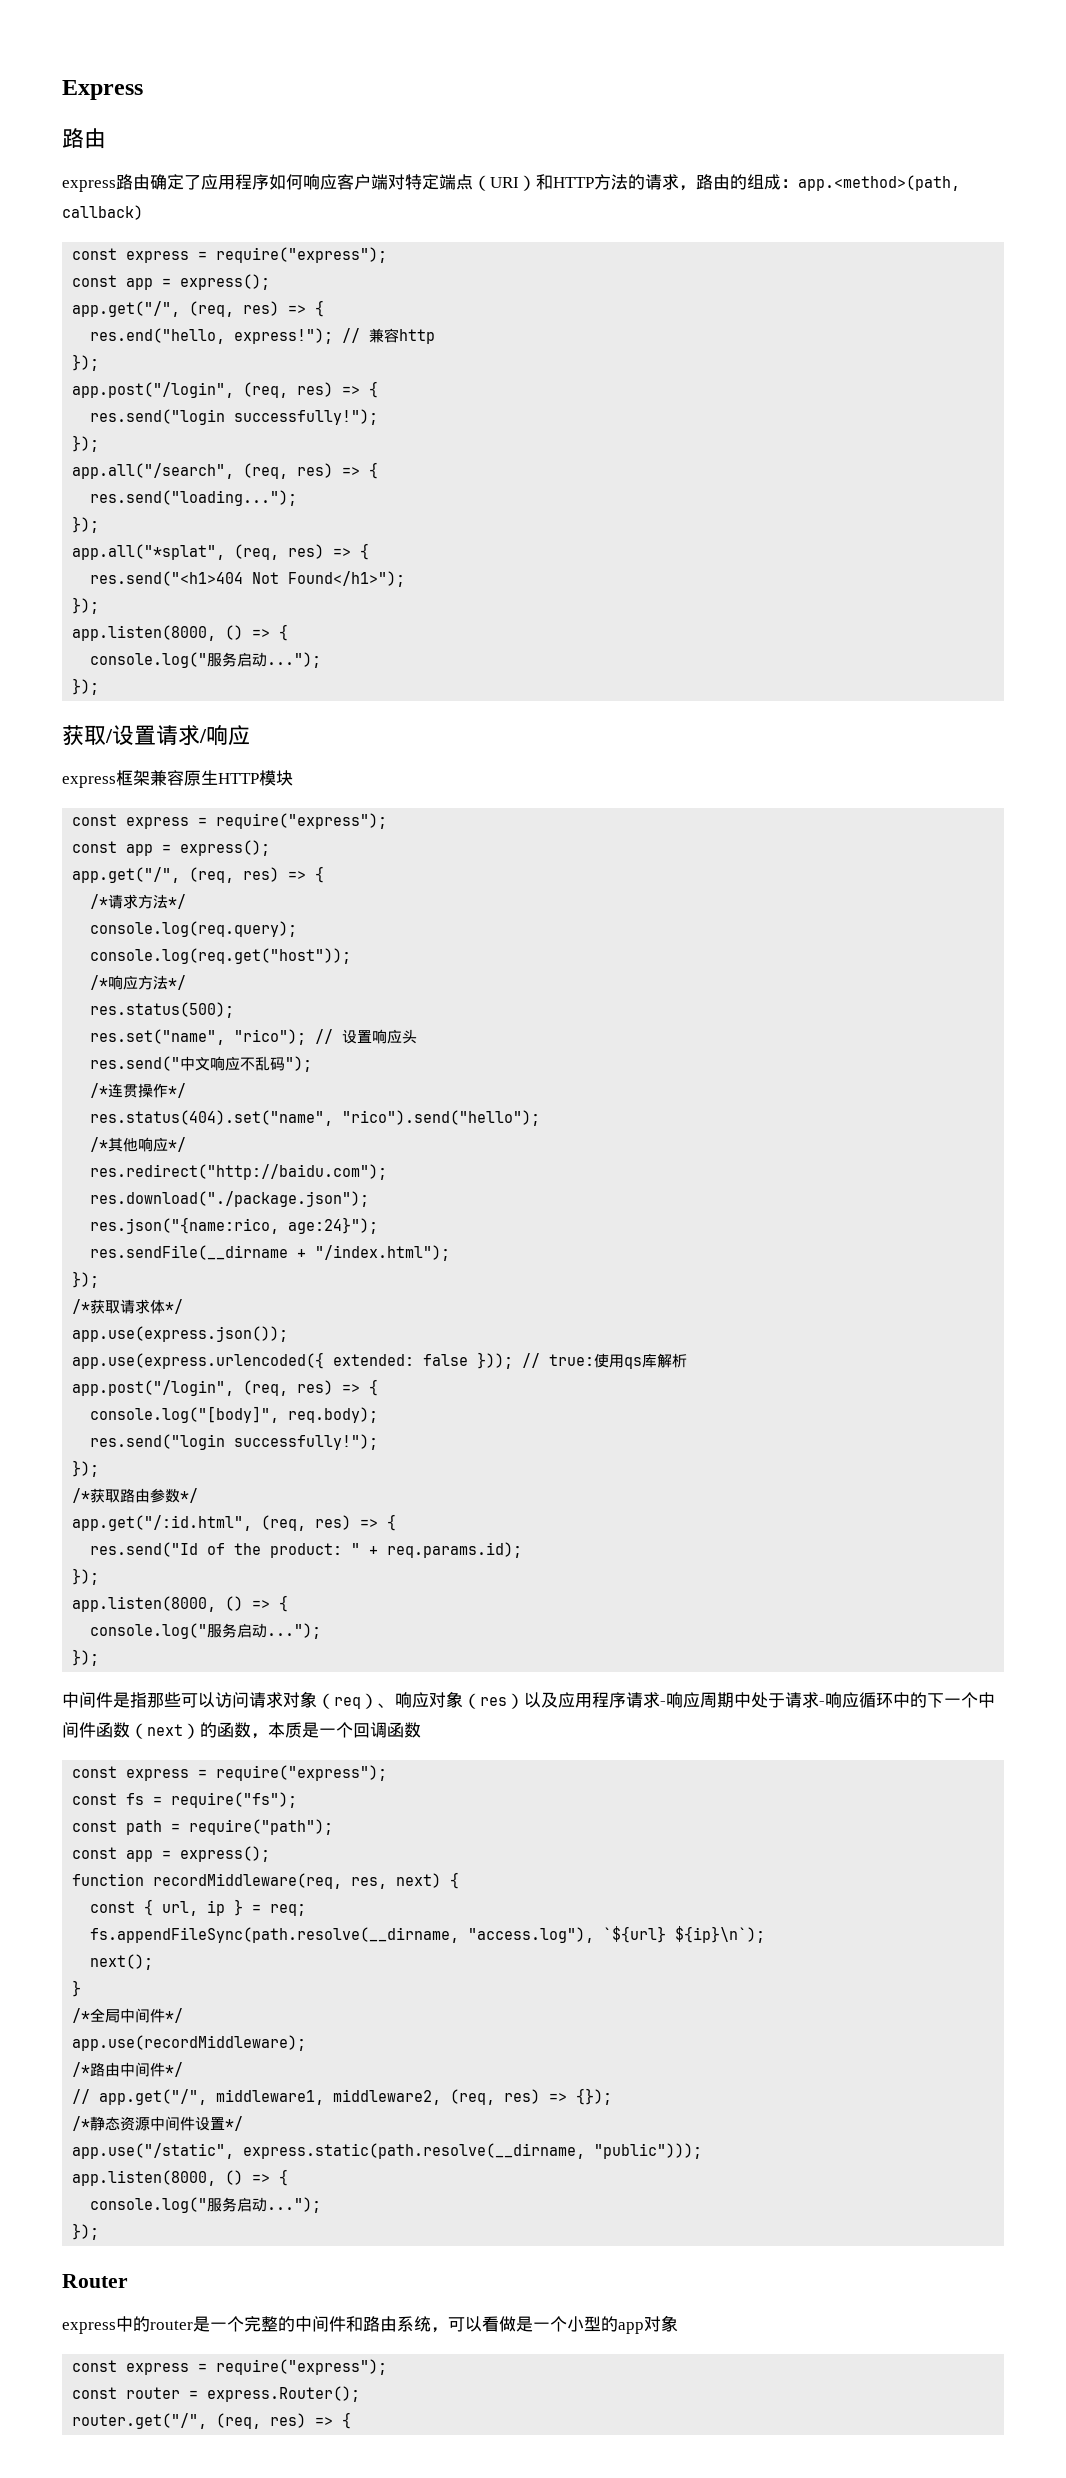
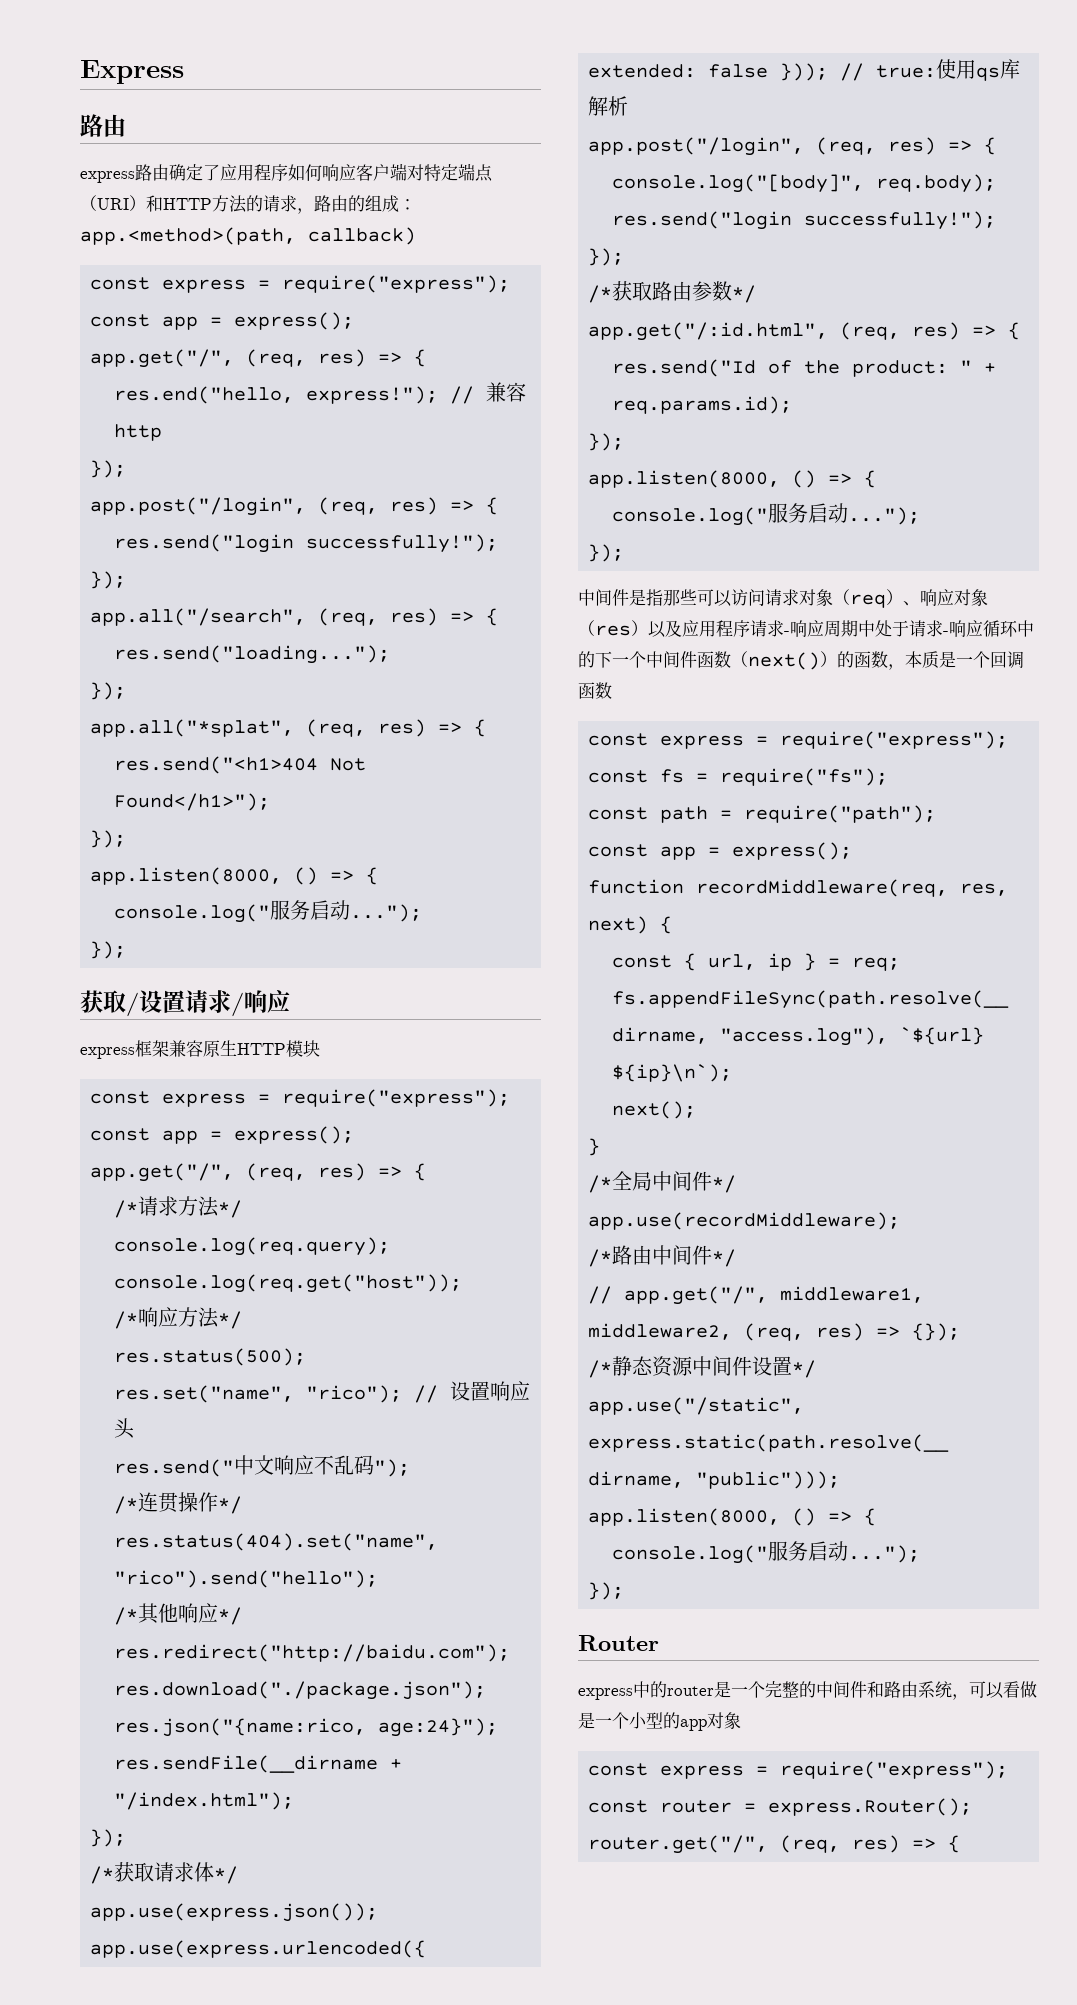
- 中间件是指那些可以访问请求对象（req）、响应对象（res）以及应用程序请求-响应周期中处于请求-响应循环中的下一个中间件函数（next）的函数，本质是一个回调函数
+ 中间件是指那些可以访问请求对象（req）、响应对象（res）以及应用程序请求-响应周期中处于请求-响应循环中的下一个中间件函数（next()）的函数，本质是一个回调函数

